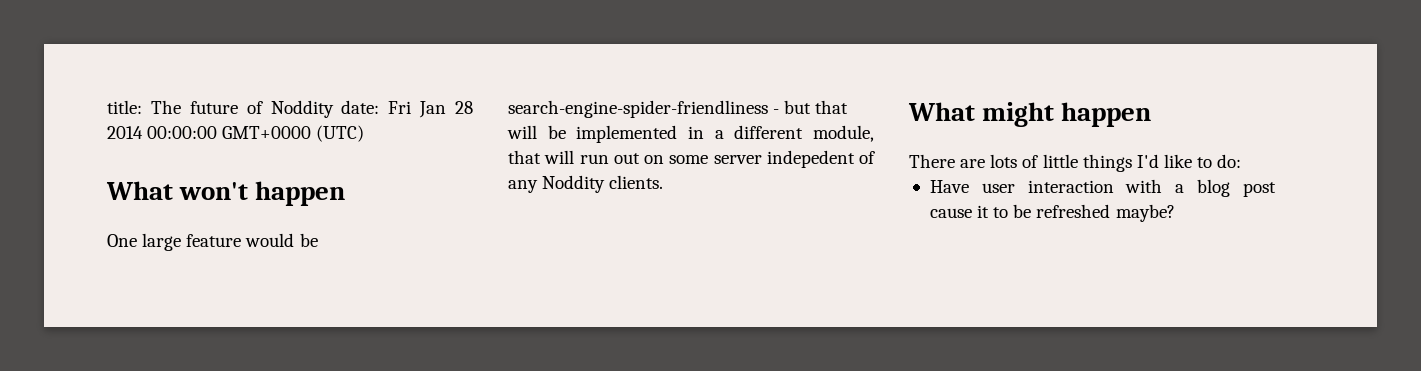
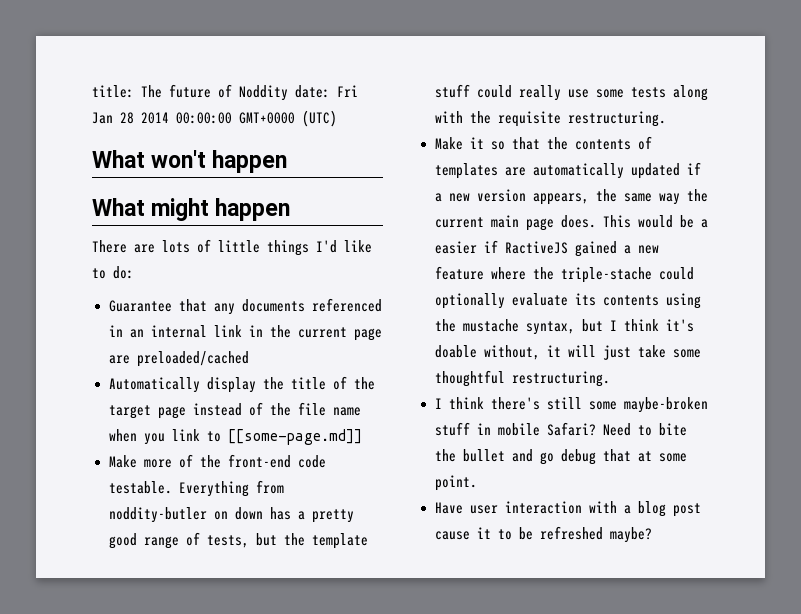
- One large feature would be search-engine-spider-friendliness - but that will be implemented in a different module, that will run out on some server indepedent of any Noddity clients.
+ Guarantee that any documents referenced in an internal link in the current page are preloaded/cached
+ Automatically display the title of the target page instead of the file name when you link to [[some-page.md]]
+ Make more of the front-end code testable. Everything from noddity-butler on down has a pretty good range of tests, but the template stuff could really use some tests along with the requisite restructuring.
+ Make it so that the contents of templates are automatically updated if a new version appears, the same way the current main page does. This would be a easier if RactiveJS gained a new feature where the triple-stache could optionally evaluate its contents using the mustache syntax, but I think it's doable without, it will just take some thoughtful restructuring.
+ I think there's still some maybe-broken stuff in mobile Safari? Need to bite the bullet and go debug that at some point.

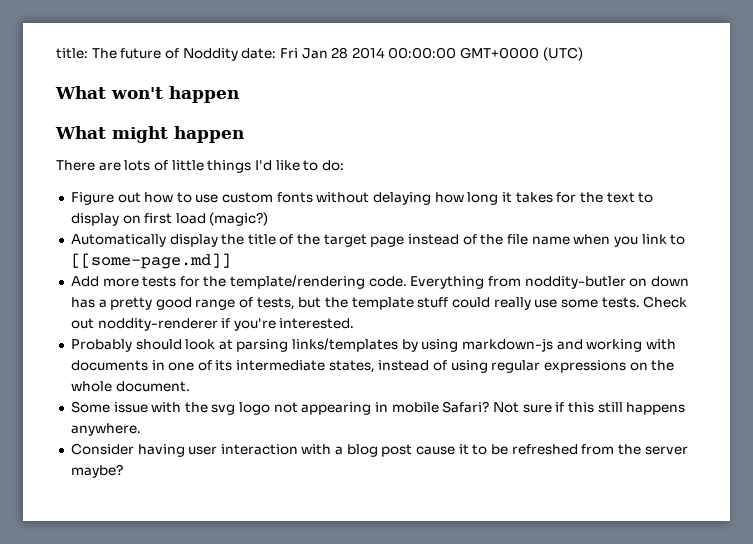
- Guarantee that any documents referenced in an internal link in the current page are preloaded/cached
+ Figure out how to use custom fonts without delaying how long it takes for the text to display on first load (magic?)
- Make more of the front-end code testable.
+ Add more tests for the template/rendering code.
- Everything from noddity-butler on down has a pretty good range of tests, but the template stuff could really use some tests along with the requisite restructuring.
- Make it so that the contents of templates are automatically updated if a new version appears, the same way the current main page does. This would be a easier if RactiveJS gained a new feature where the triple-stache could optionally evaluate its contents using the mustache syntax, but I think it's doable without, it will just take some thoughtful restructuring.
- I think there's still some maybe-broken stuff in mobile Safari? Need to bite the bullet and go debug that at some point.
- Have user interaction with a blog post cause it to be refreshed maybe?
+ Everything from noddity-butler on down has a pretty good range of tests, but the template stuff could really use some tests. Check out noddity-renderer if you're interested.
+ Probably should look at parsing links/templates by using markdown-js and working with documents in one of its intermediate states, instead of using regular expressions on the whole document.
+ Some issue with the svg logo not appearing in mobile Safari? Not sure if this still happens anywhere.
+ Consider having user interaction with a blog post cause it to be refreshed from the server maybe?

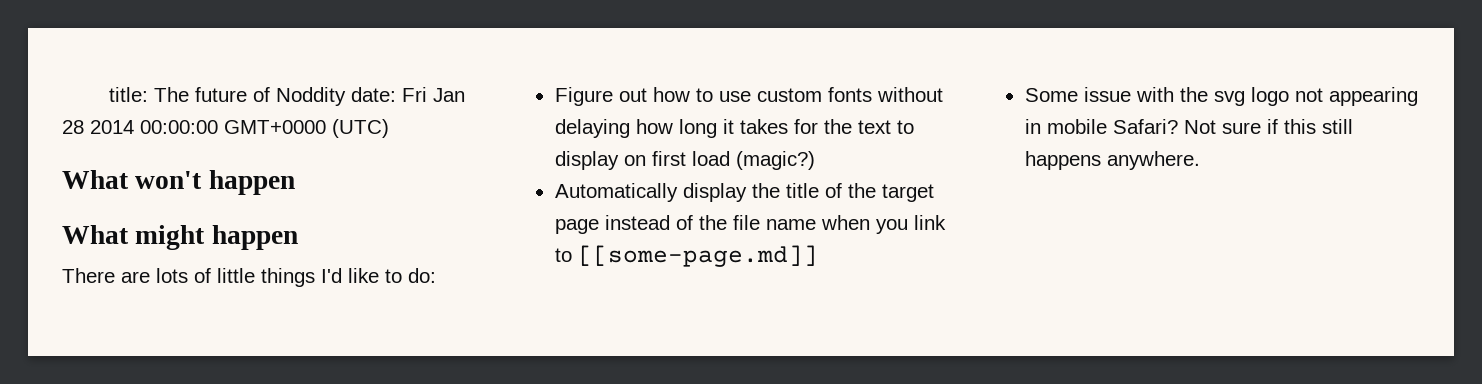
- Add more tests for the template/rendering code. Everything from noddity-butler on down has a pretty good range of tests, but the template stuff could really use some tests. Check out noddity-renderer if you're interested.
- Probably should look at parsing links/templates by using markdown-js and working with documents in one of its intermediate states, instead of using regular expressions on the whole document.
- Consider having user interaction with a blog post cause it to be refreshed from the server maybe?

